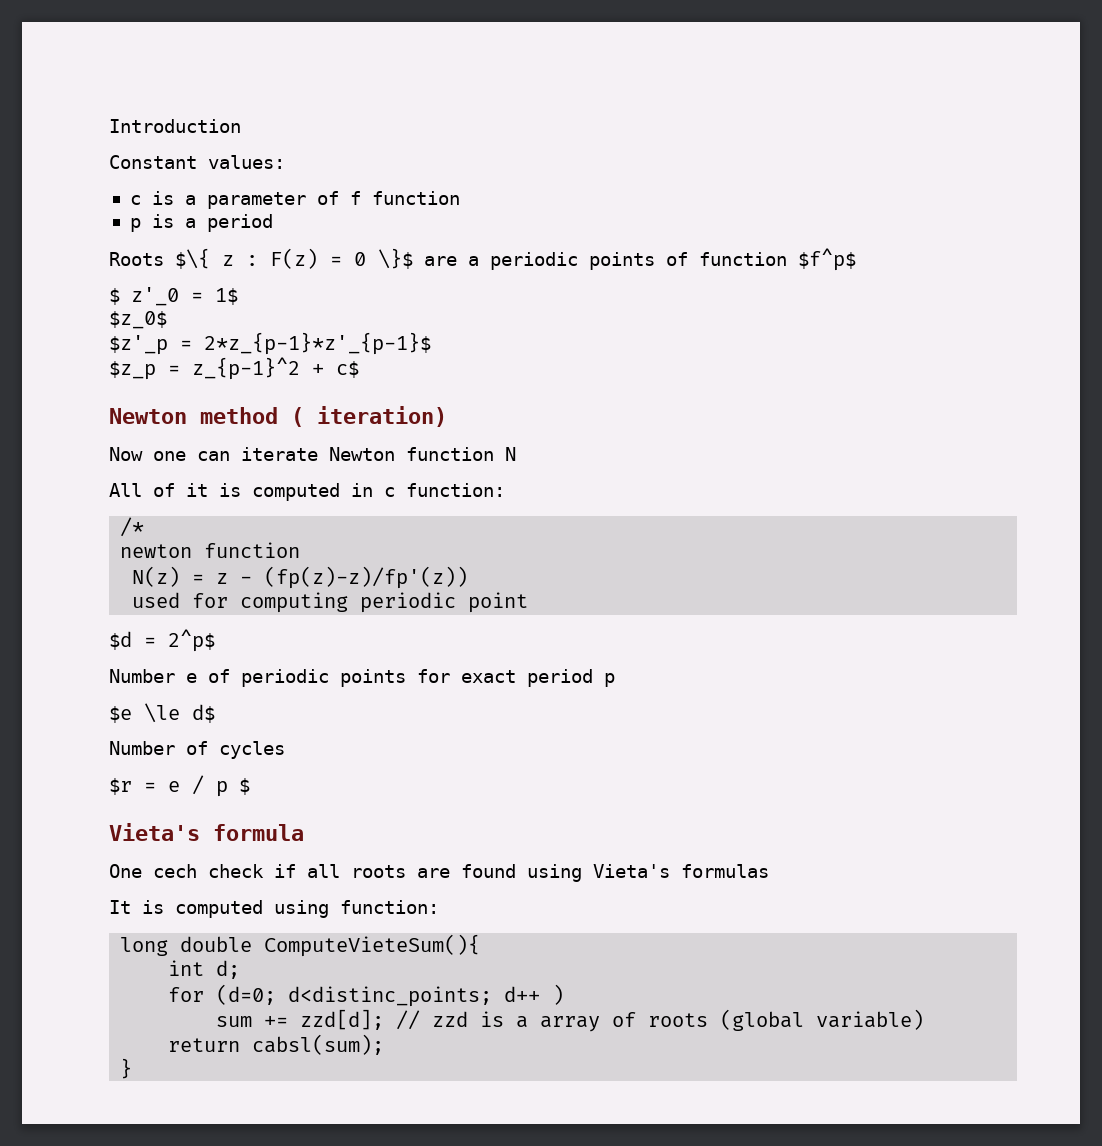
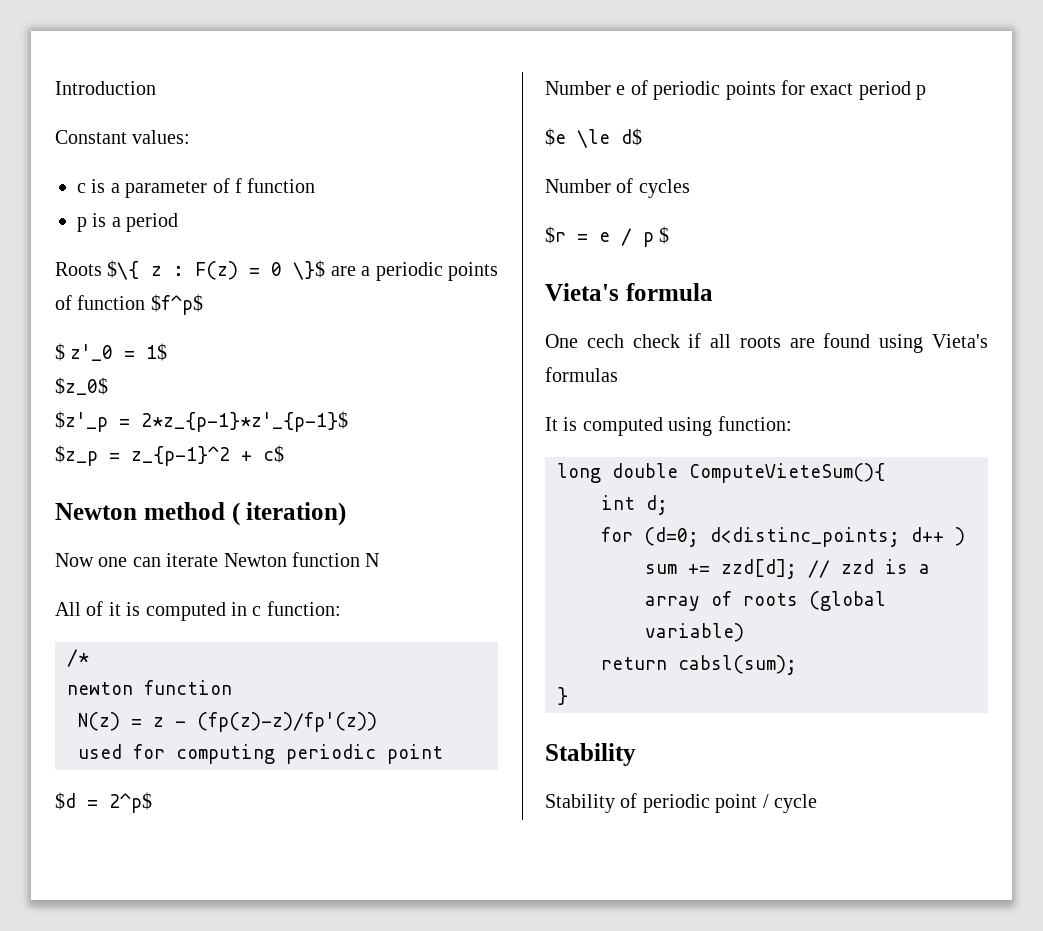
  }
+ Stability
+ Stability of periodic point / cycle

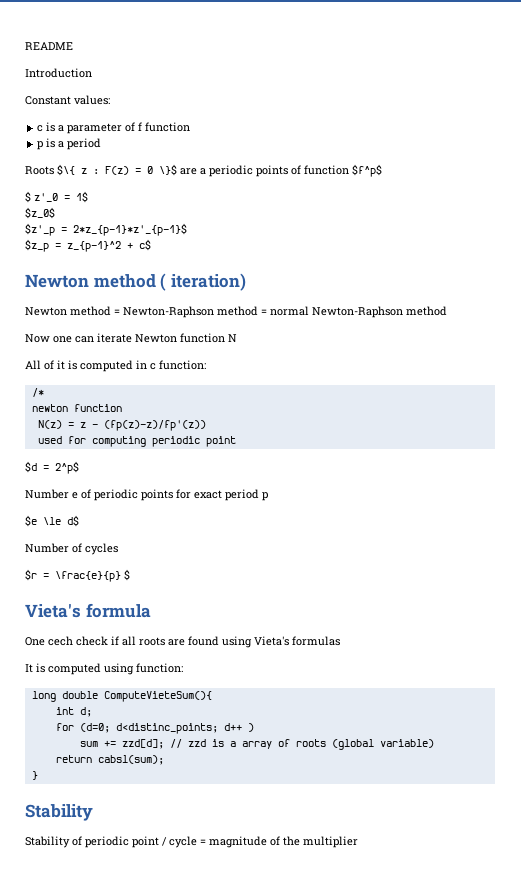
+ README
+ Newton method = Newton-Raphson method = normal Newton-Raphson method
- $r = e / p $
+ $r = \frac{e}{p} $
- Stability of periodic point / cycle
+ Stability of periodic point / cycle = magnitude of the multiplier

